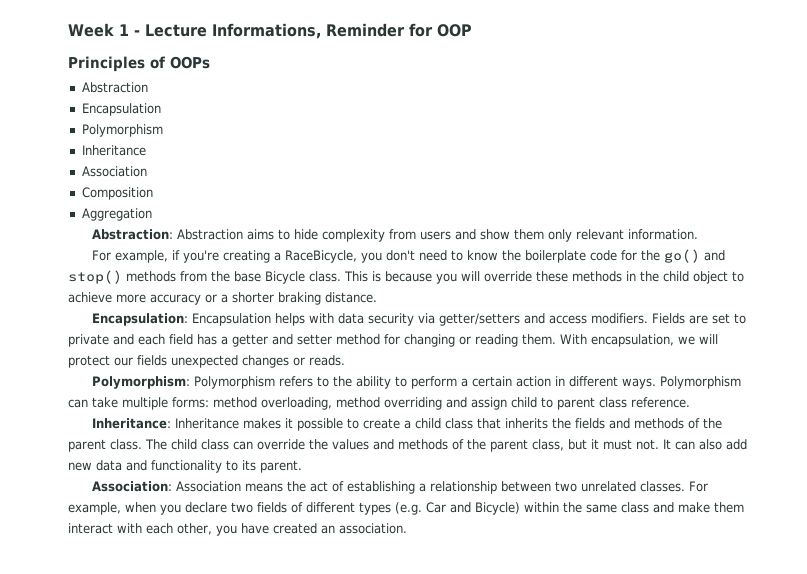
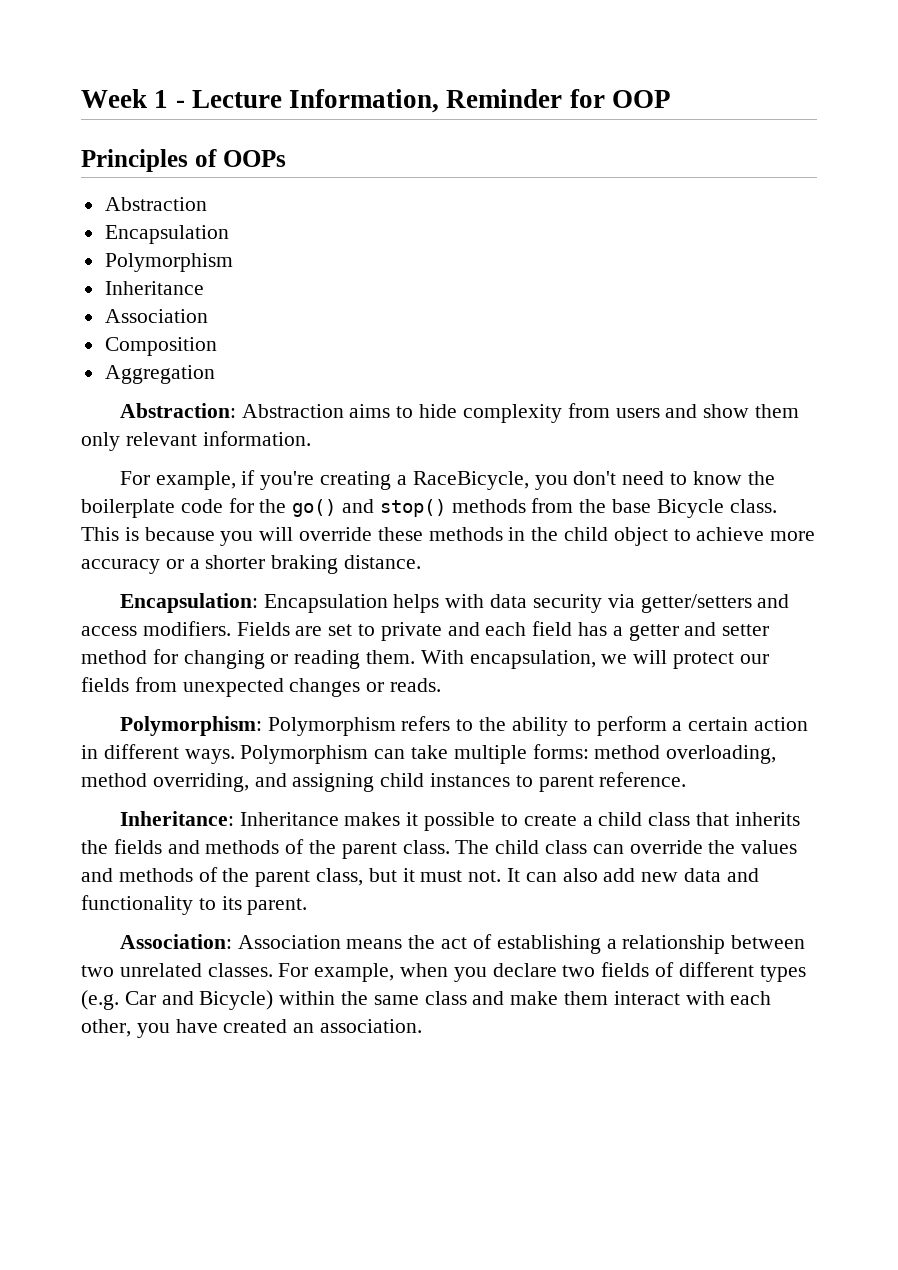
- Week 1 - Lecture Informations, Reminder for OOP
+ Week 1 - Lecture Information, Reminder for OOP
- With encapsulation, we will protect our fields unexpected changes or reads.
+ With encapsulation, we will protect our fields from unexpected changes or reads.
- Polymorphism can take multiple forms: method overloading, method overriding and assign child to parent class reference.
+ Polymorphism can take multiple forms: method overloading, method overriding, and assigning child instances to parent reference.

